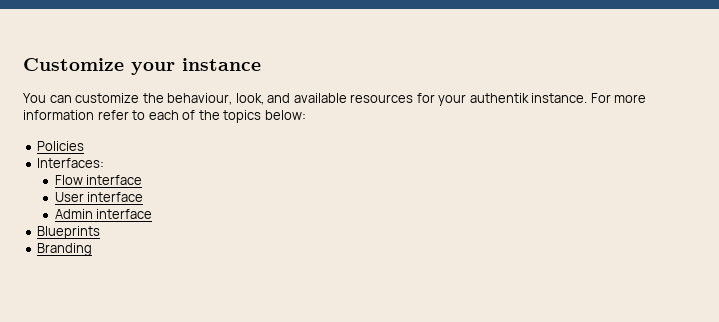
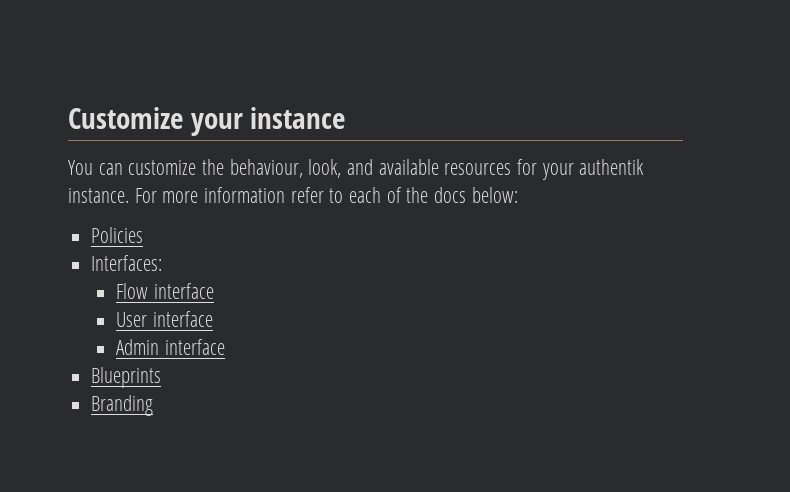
- For more information refer to each of the topics below:
+ For more information refer to each of the docs below:

